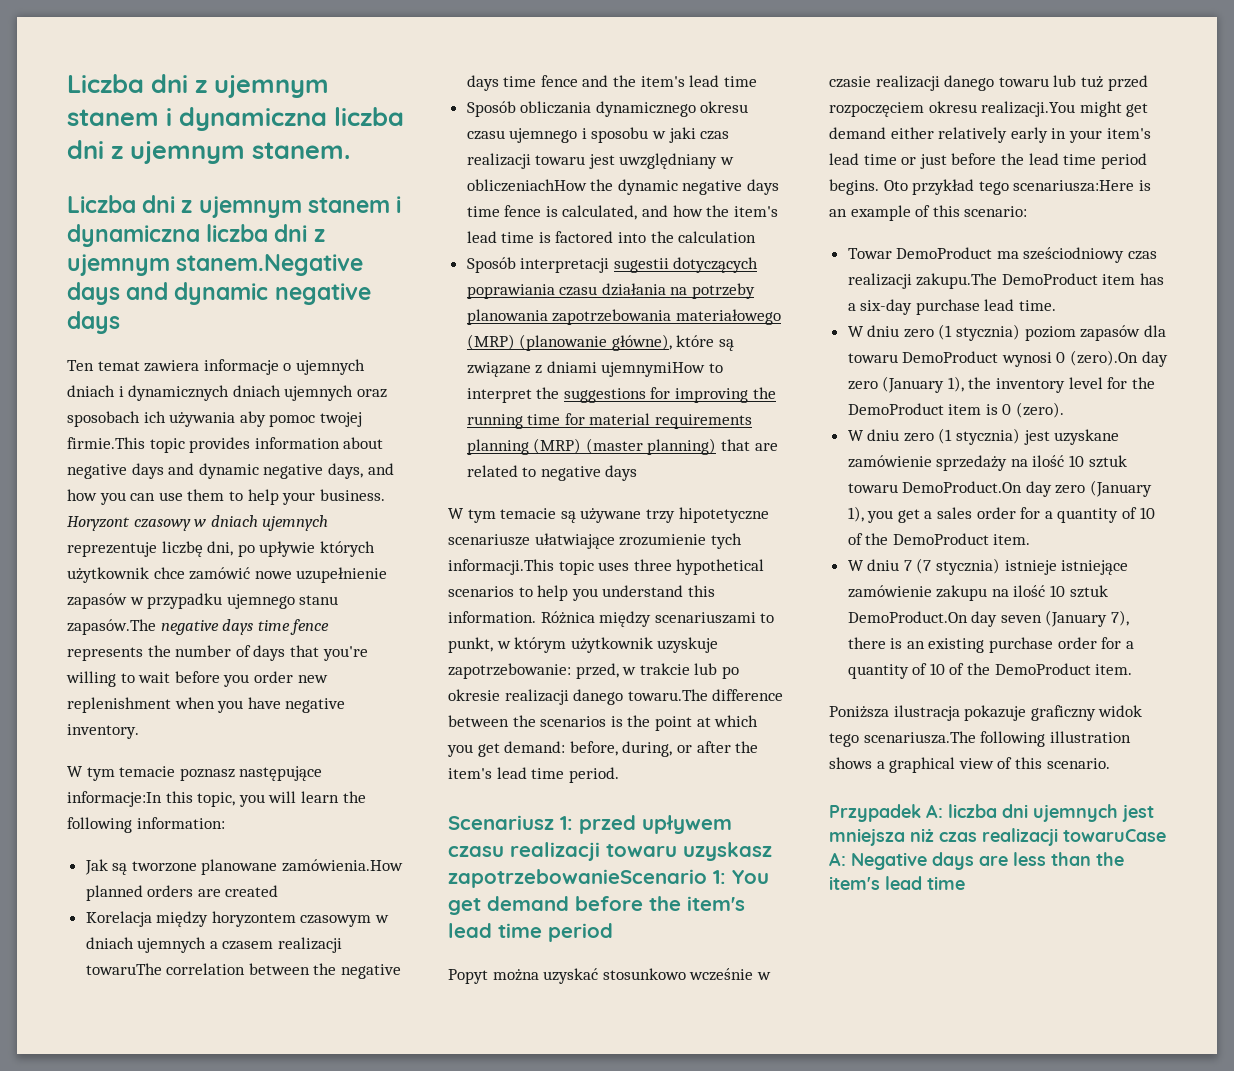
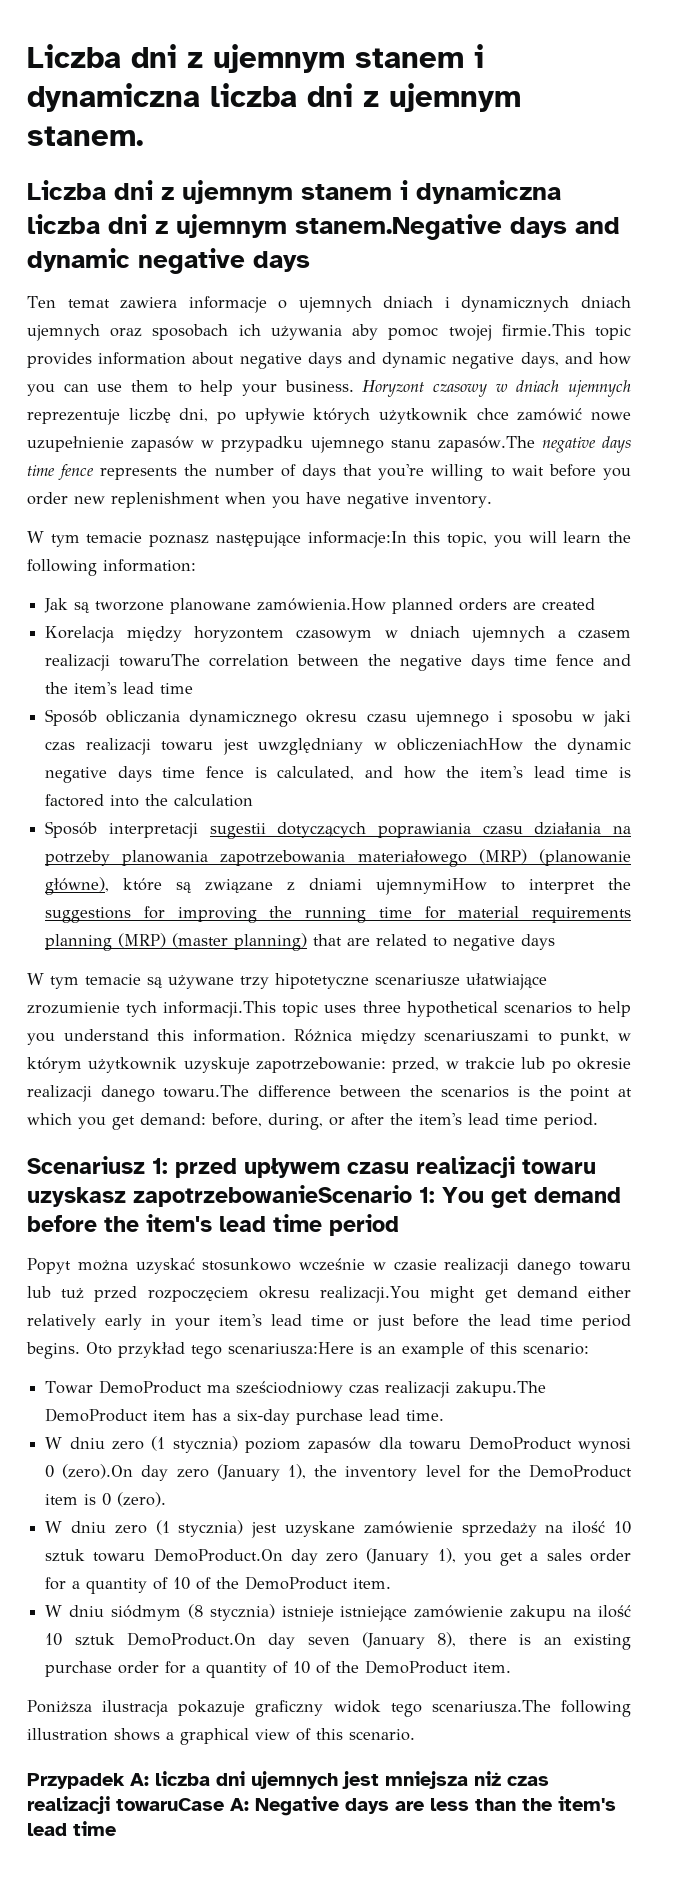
- W dniu 7 (7 stycznia) istnieje istniejące zamówienie zakupu na ilość 10 sztuk DemoProduct.On day seven (January 7), there is an existing purchase order for a quantity of 10 of the DemoProduct item.
+ W dniu siódmym (8 stycznia) istnieje istniejące zamówienie zakupu na ilość 10 sztuk DemoProduct.On day seven (January 8), there is an existing purchase order for a quantity of 10 of the DemoProduct item.

